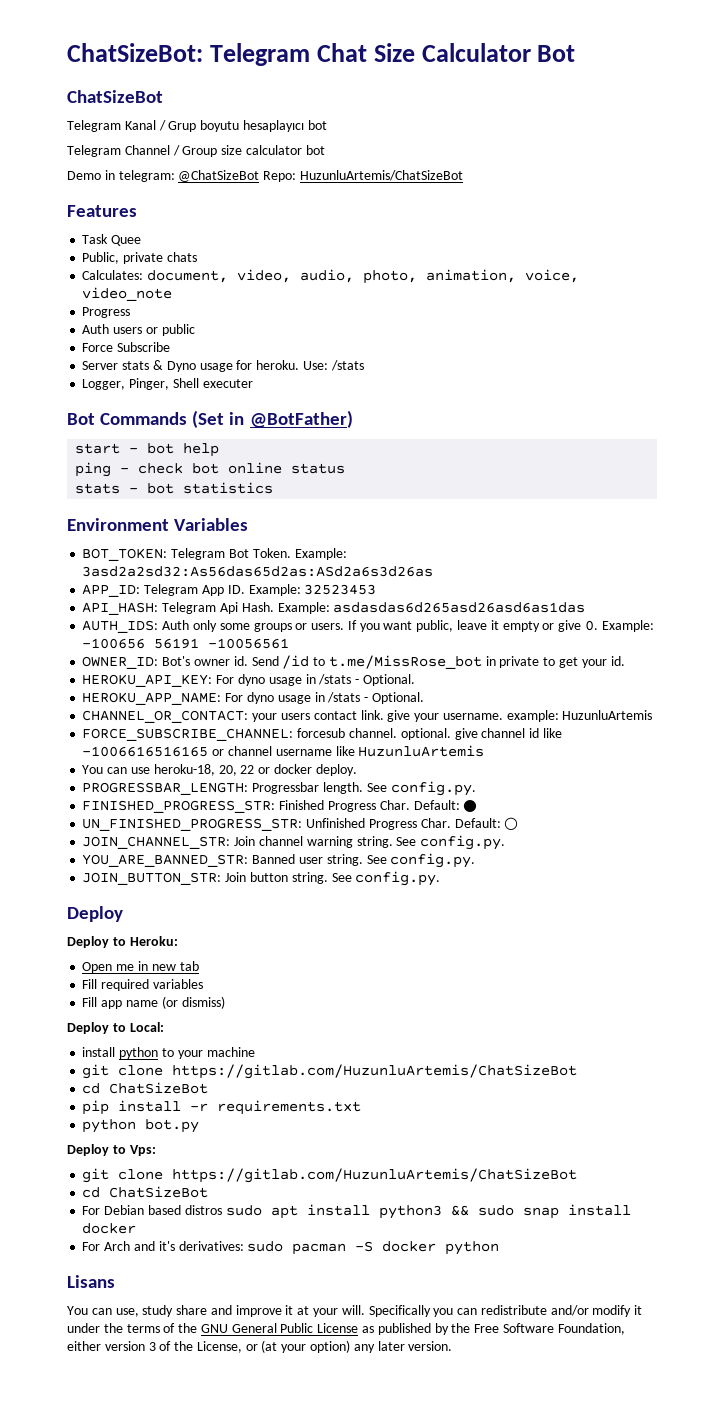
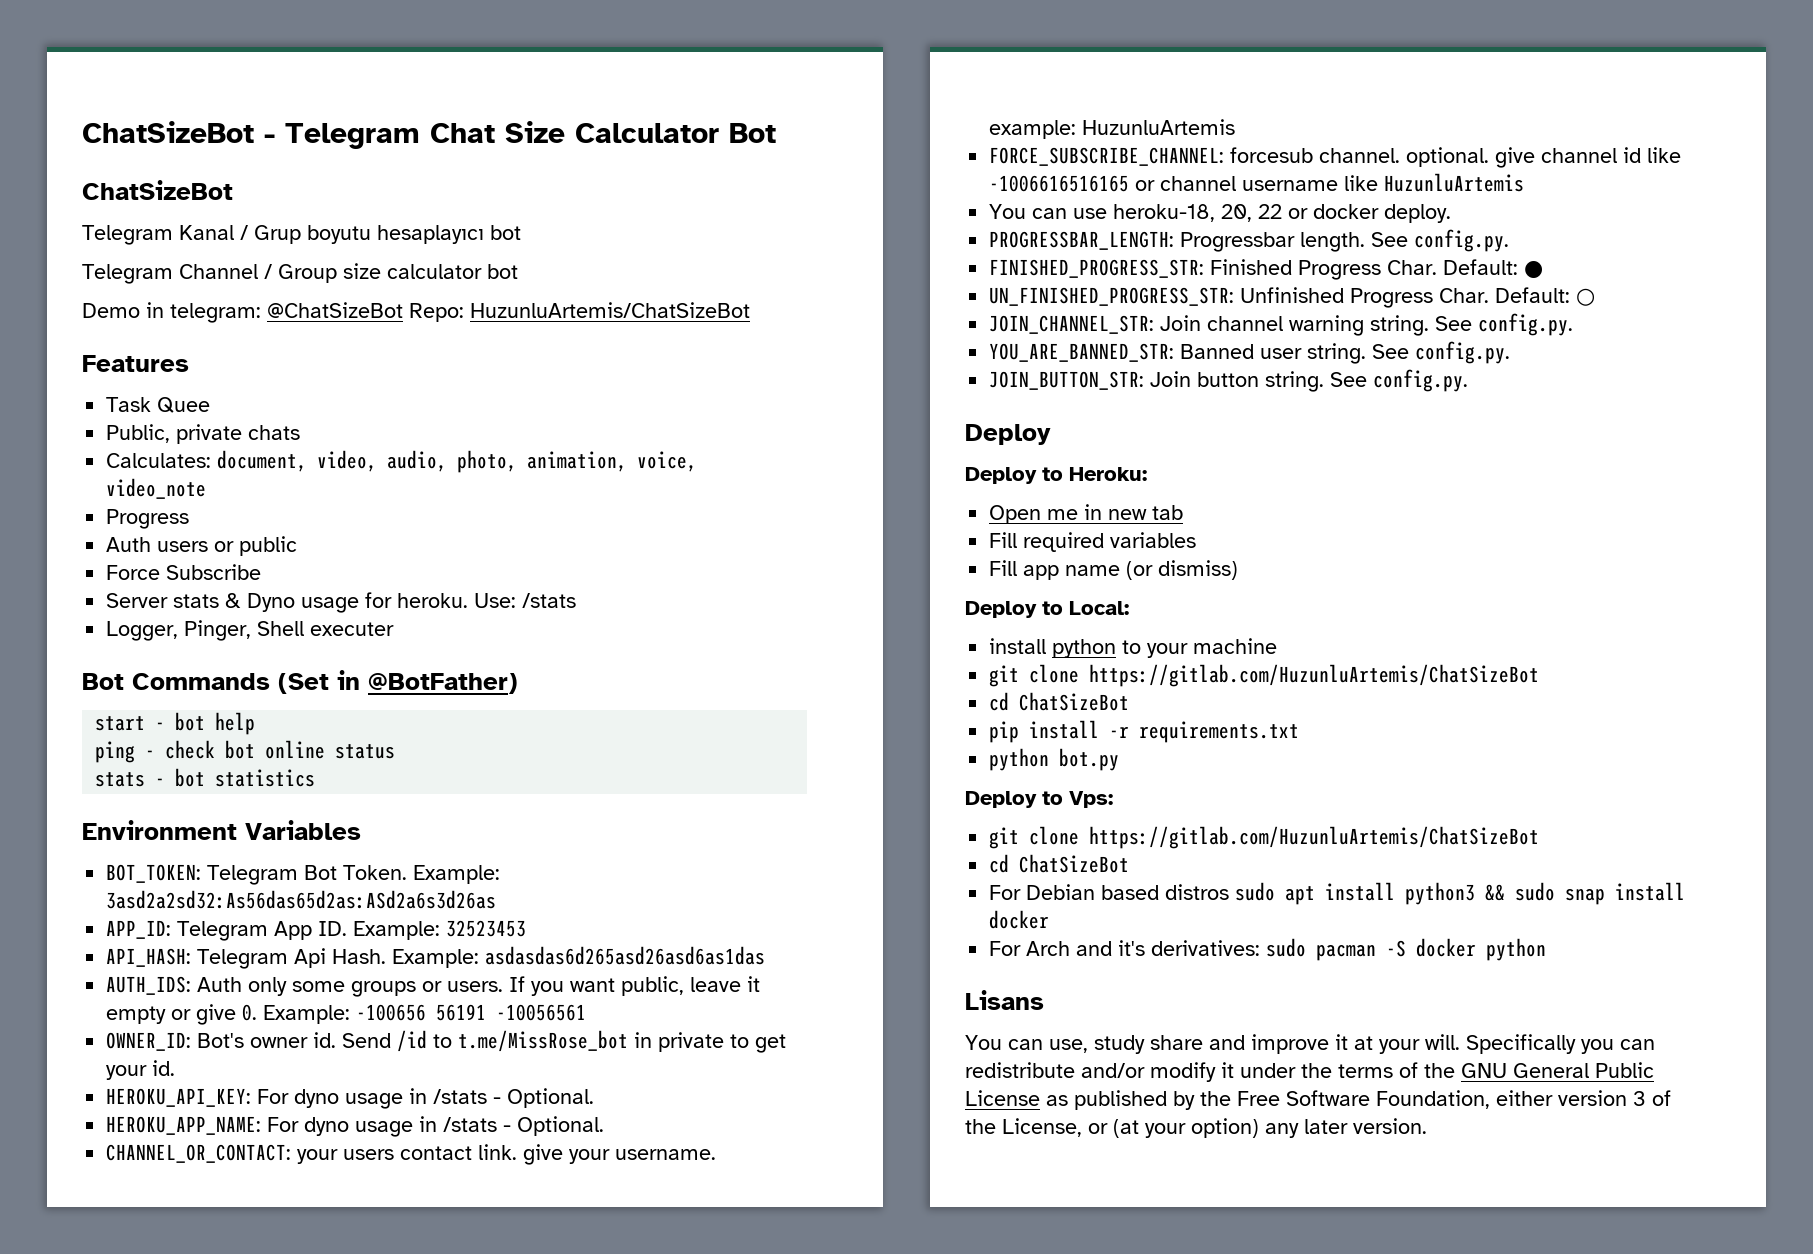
- ChatSizeBot: Telegram Chat Size Calculator Bot
+ ChatSizeBot - Telegram Chat Size Calculator Bot

